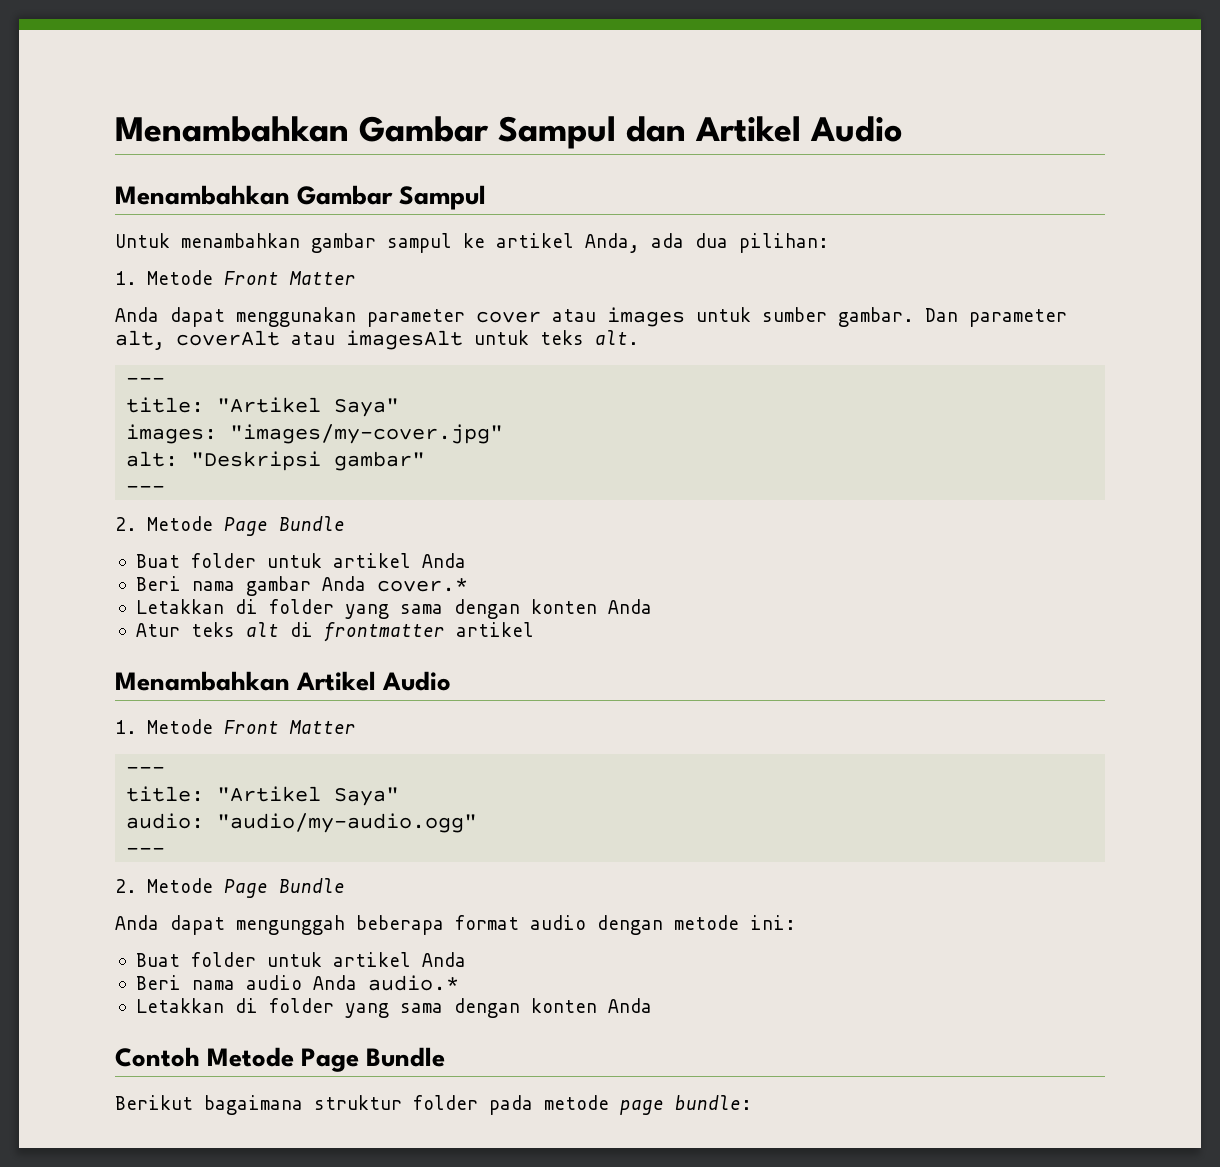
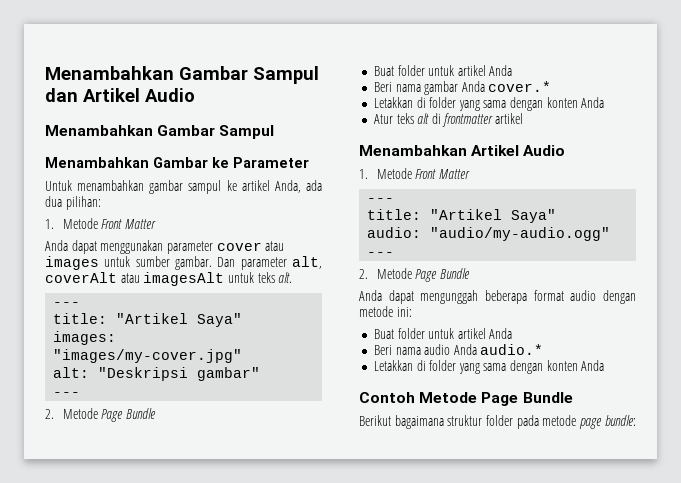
+ Menambahkan Gambar ke Parameter

